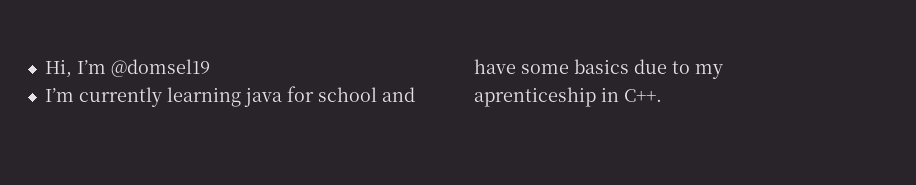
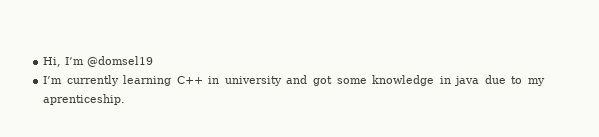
- I’m currently learning java for school and have some basics due to my aprenticeship in C++.
+ I’m currently learning C++ in university and got some knowledge in java due to my aprenticeship.

